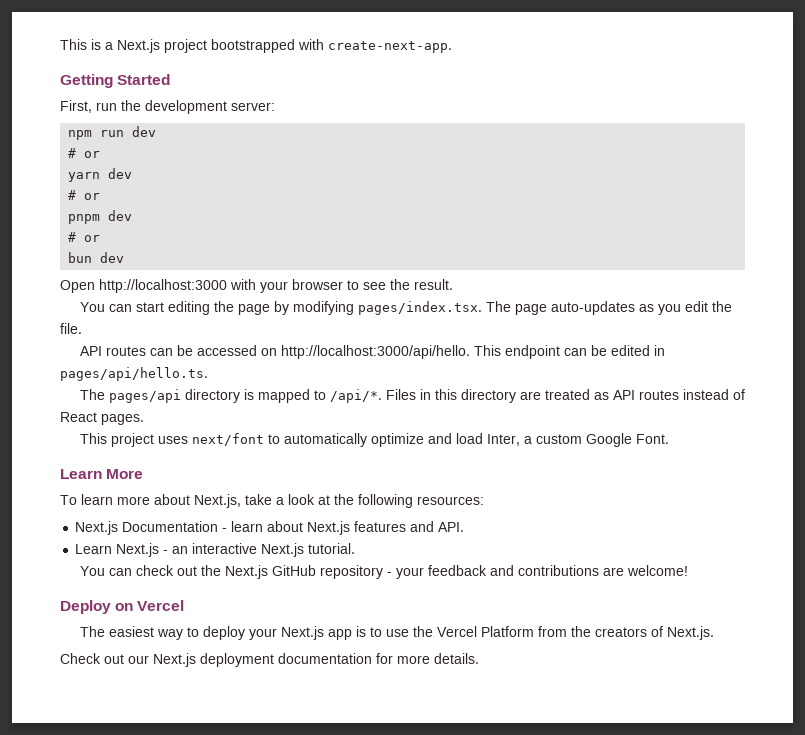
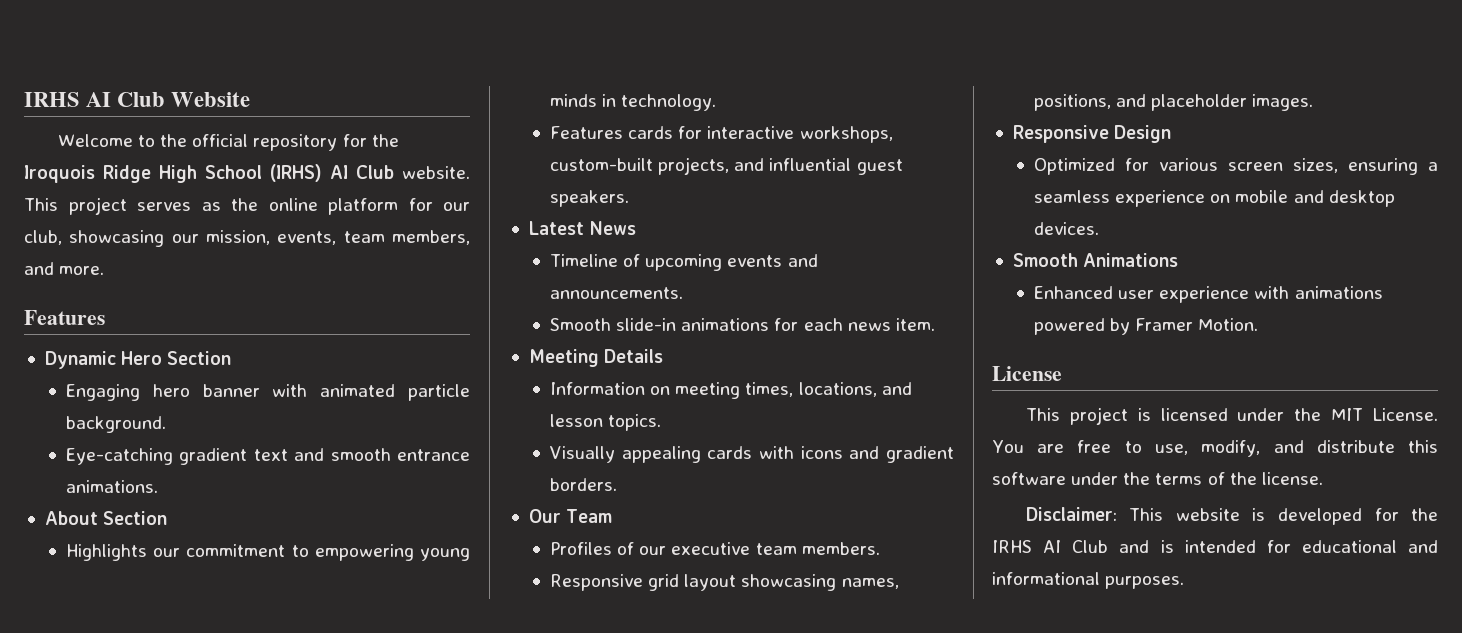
- This is a Next.js project bootstrapped with create-next-app.
- Getting Started
- First, run the development server:
- npm run dev
- # or
- yarn dev
- # or
- pnpm dev
- # or
- bun dev
- Open http://localhost:3000 with your browser to see the result.
- You can start editing the page by modifying pages/index.tsx. The page auto-updates as you edit the file.
- API routes can be accessed on http://localhost:3000/api/hello. This endpoint can be edited in pages/api/hello.ts.
- The pages/api directory is mapped to /api/*. Files in this directory are treated as API routes instead of React pages.
- This project uses next/font to automatically optimize and load Inter, a custom Google Font.
- Learn More
- To learn more about Next.js, take a look at the following resources:
- Next.js Documentation - learn about Next.js features and API.
- Learn Next.js - an interactive Next.js tutorial.
- You can check out the Next.js GitHub repository - your feedback and contributions are welcome!
- Deploy on Vercel
- The easiest way to deploy your Next.js app is to use the Vercel Platform from the creators of Next.js.
- Check out our Next.js deployment documentation for more details.
+ IRHS AI Club Website
+ Welcome to the official repository for the Iroquois Ridge High School (IRHS) AI Club website. This project serves as the online platform for our club, showcasing our mission, events, team members, and more.
+ Features
+ Dynamic Hero Section
+ Engaging hero banner with animated particle background.
+ Eye-catching gradient text and smooth entrance animations.
+ About Section
+ Highlights our commitment to empowering young minds in technology.
+ Features cards for interactive workshops, custom-built projects, and influential guest speakers.
+ Latest News
+ Timeline of upcoming events and announcements.
+ Smooth slide-in animations for each news item.
+ Meeting Details
+ Information on meeting times, locations, and lesson topics.
+ Visually appealing cards with icons and gradient borders.
+ Our Team
+ Profiles of our executive team members.
+ Responsive grid layout showcasing names, positions, and placeholder images.
+ Responsive Design
+ Optimized for various screen sizes, ensuring a seamless experience on mobile and desktop devices.
+ Smooth Animations
+ Enhanced user experience with animations powered by Framer Motion.
+ License
+ This project is licensed under the MIT License. You are free to use, modify, and distribute this software under the terms of the license.
+ Disclaimer: This website is developed for the IRHS AI Club and is intended for educational and informational purposes.

